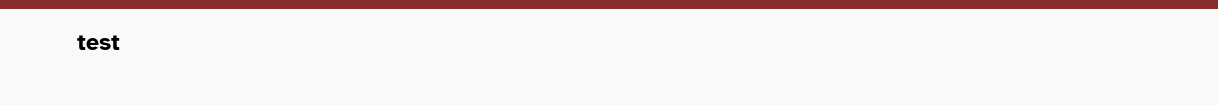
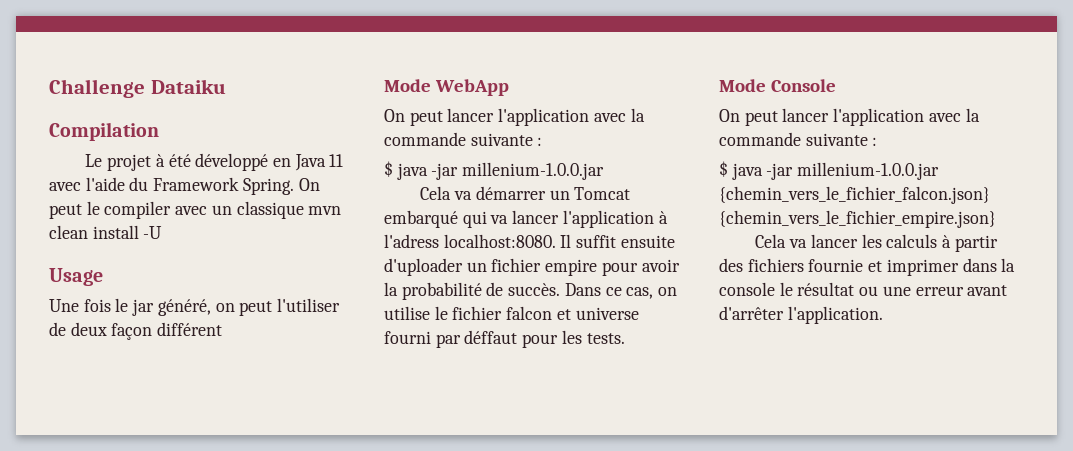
- test
+ Challenge Dataiku
+ Compilation
+ Le projet à été développé en Java 11 avec l'aide du Framework Spring. On peut le compiler avec un classique mvn clean install -U
+ Usage
+ Une fois le jar généré, on peut l'utiliser de deux façon différent
+ Mode WebApp
+ On peut lancer l'application avec la commande suivante :
+ $ java -jar millenium-1.0.0.jar
+ Cela va démarrer un Tomcat embarqué qui va lancer l'application à l'adress localhost:8080. Il suffit ensuite d'uploader un fichier empire pour avoir la probabilité de succès. Dans ce cas, on utilise le fichier falcon et universe fourni par déffaut pour les tests.
+ Mode Console
+ On peut lancer l'application avec la commande suivante :
+ $ java -jar millenium-1.0.0.jar {chemin_vers_le_fichier_falcon.json} {chemin_vers_le_fichier_empire.json}
+ Cela va lancer les calculs à partir des fichiers fournie et imprimer dans la console le résultat ou une erreur avant d'arrêter l'application.

